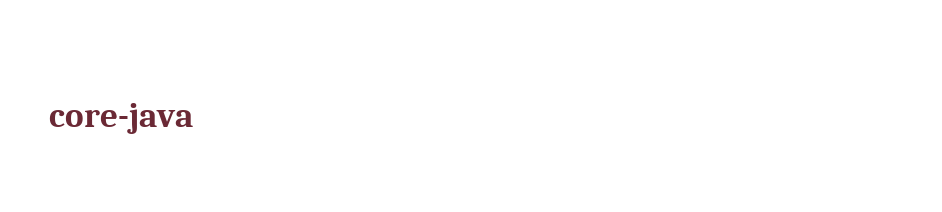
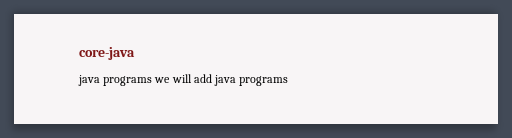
+ java programs we will add java programs

